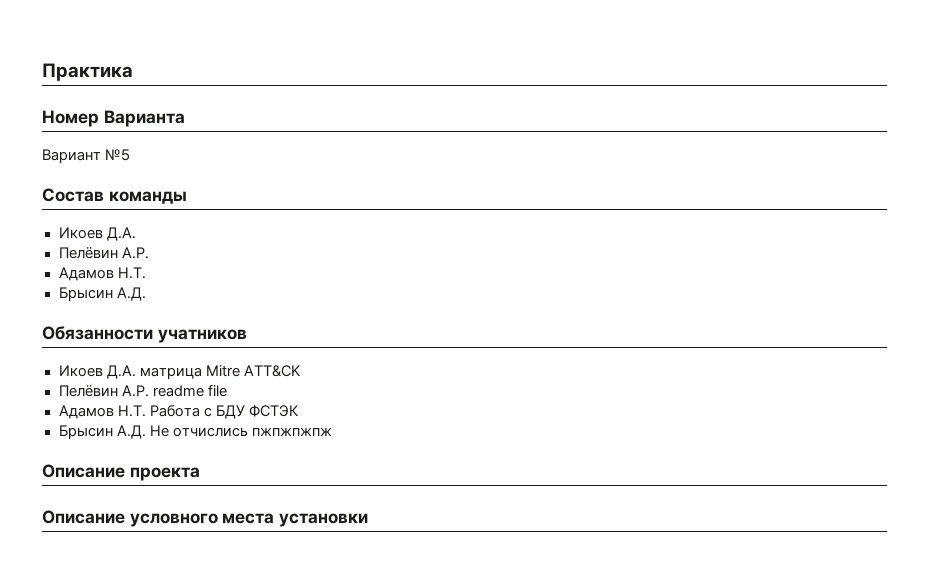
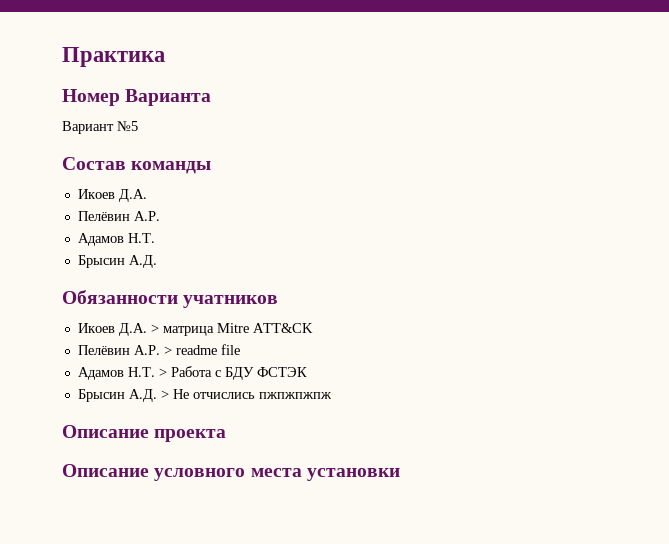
- Икоев Д.А. матрица Mitre ATT&CK
+ Икоев Д.А. > матрица Mitre ATT&CK
- Пелёвин А.Р. readme file
+ Пелёвин А.Р. > readme file
- Адамов Н.Т. Работа с БДУ ФСТЭК
+ Адамов Н.Т. > Работа с БДУ ФСТЭК
- Брысин А.Д. Не отчислись пжпжпжпж
+ Брысин А.Д. > Не отчислись пжпжпжпж

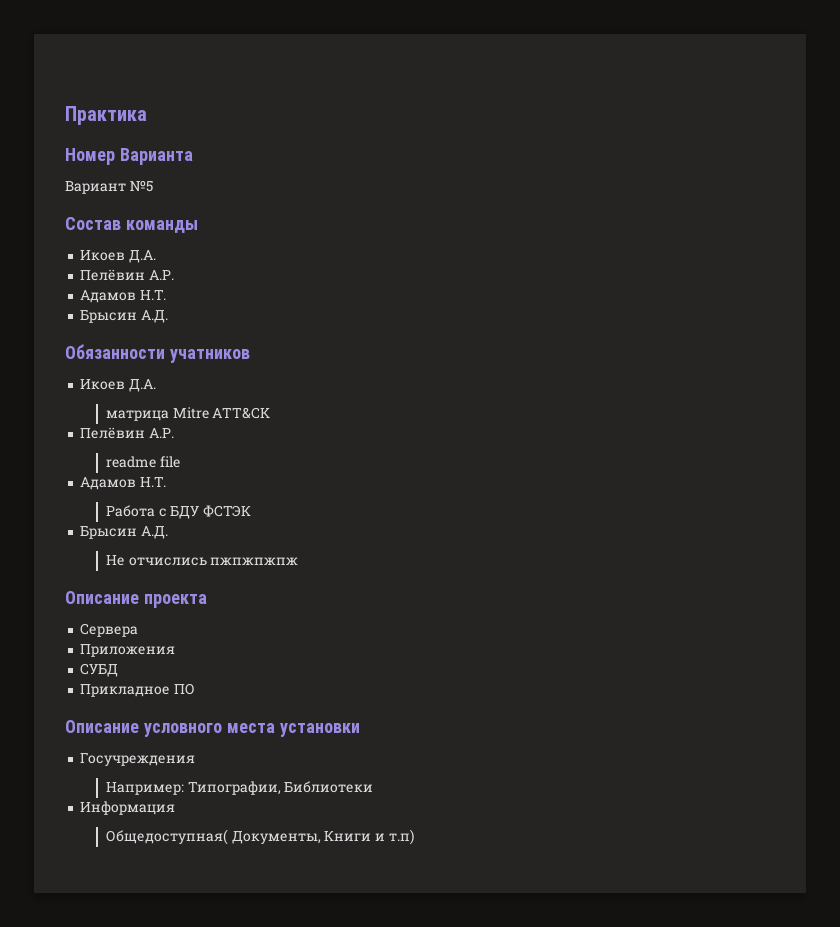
  Обязанности учатников
- Икоев Д.А. > матрица Mitre ATT&CK
- Пелёвин А.Р. > readme file
- Адамов Н.Т. > Работа с БДУ ФСТЭК
- Брысин А.Д. > Не отчислись пжпжпжпж
+ Икоев Д.А.
+ матрица Mitre ATT&CK
+ Пелёвин А.Р.
+ readme file
+ Адамов Н.Т.
+ Работа с БДУ ФСТЭК
+ Брысин А.Д.
+ Не отчислись пжпжпжпж
+ Сервера
+ Приложения
+ СУБД
+ Прикладное ПО
+ Госучреждения
+ Например: Типографии, Библиотеки
+ Информация
+ Общедоступная( Документы, Книги и т.п)

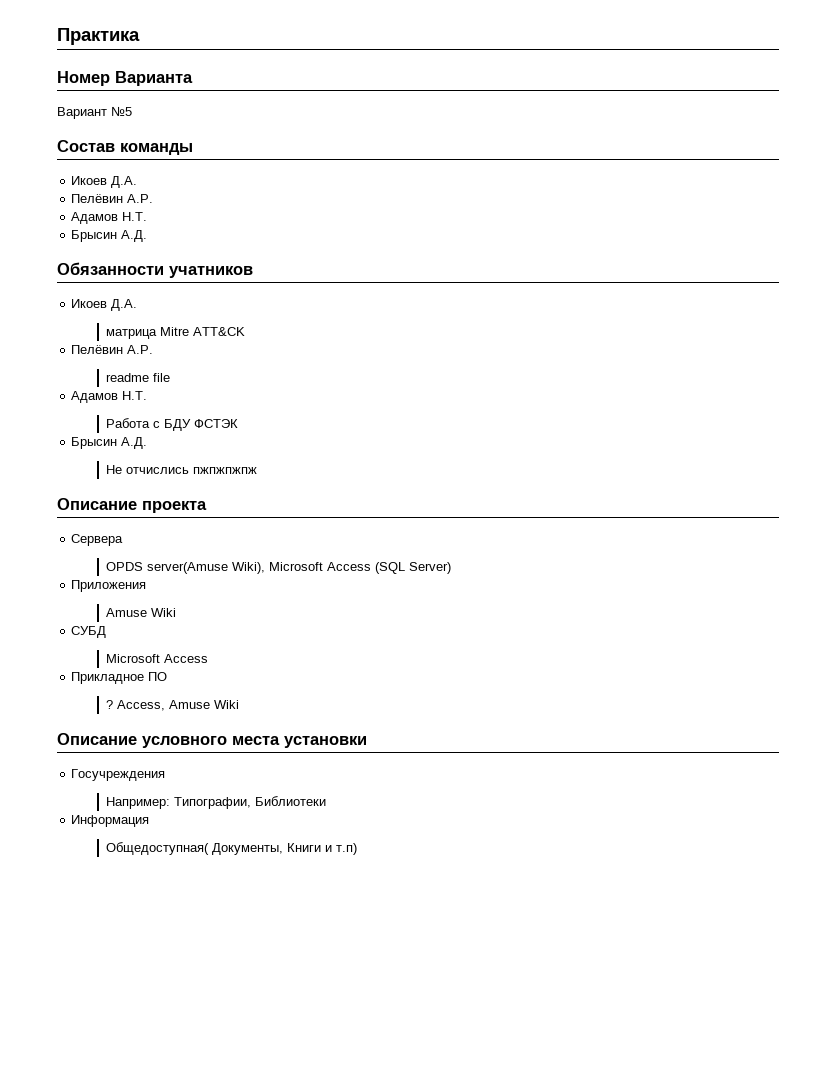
+ OPDS server(Amuse Wiki), Microsoft Access (SQL Server)
  Приложения
+ Amuse Wiki
  СУБД
+ Microsoft Access
+ ? Access, Amuse Wiki

